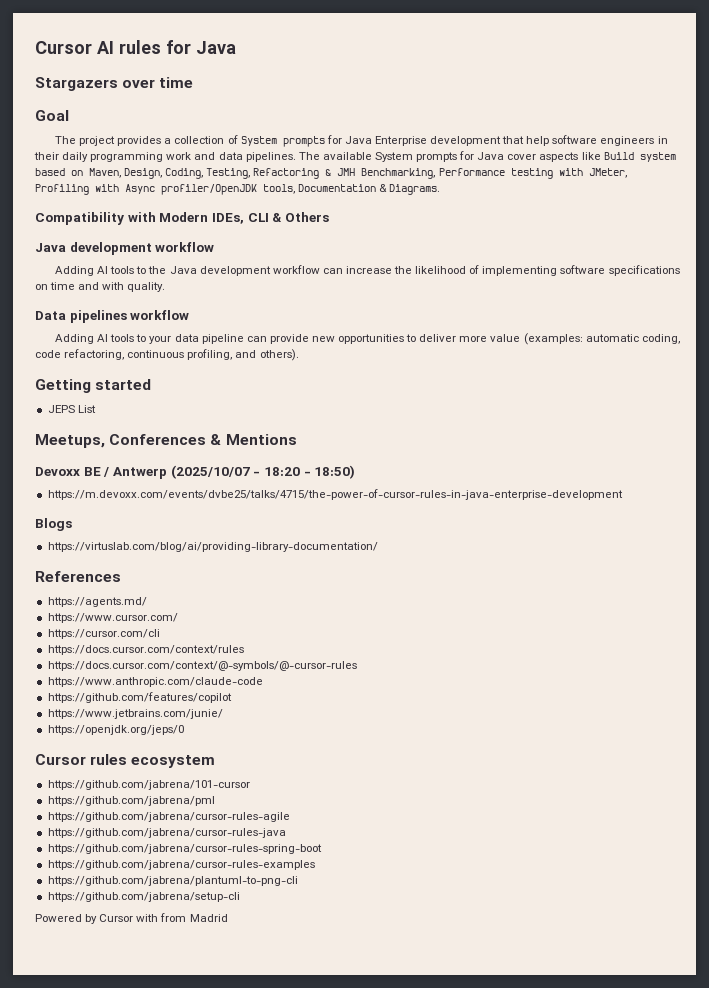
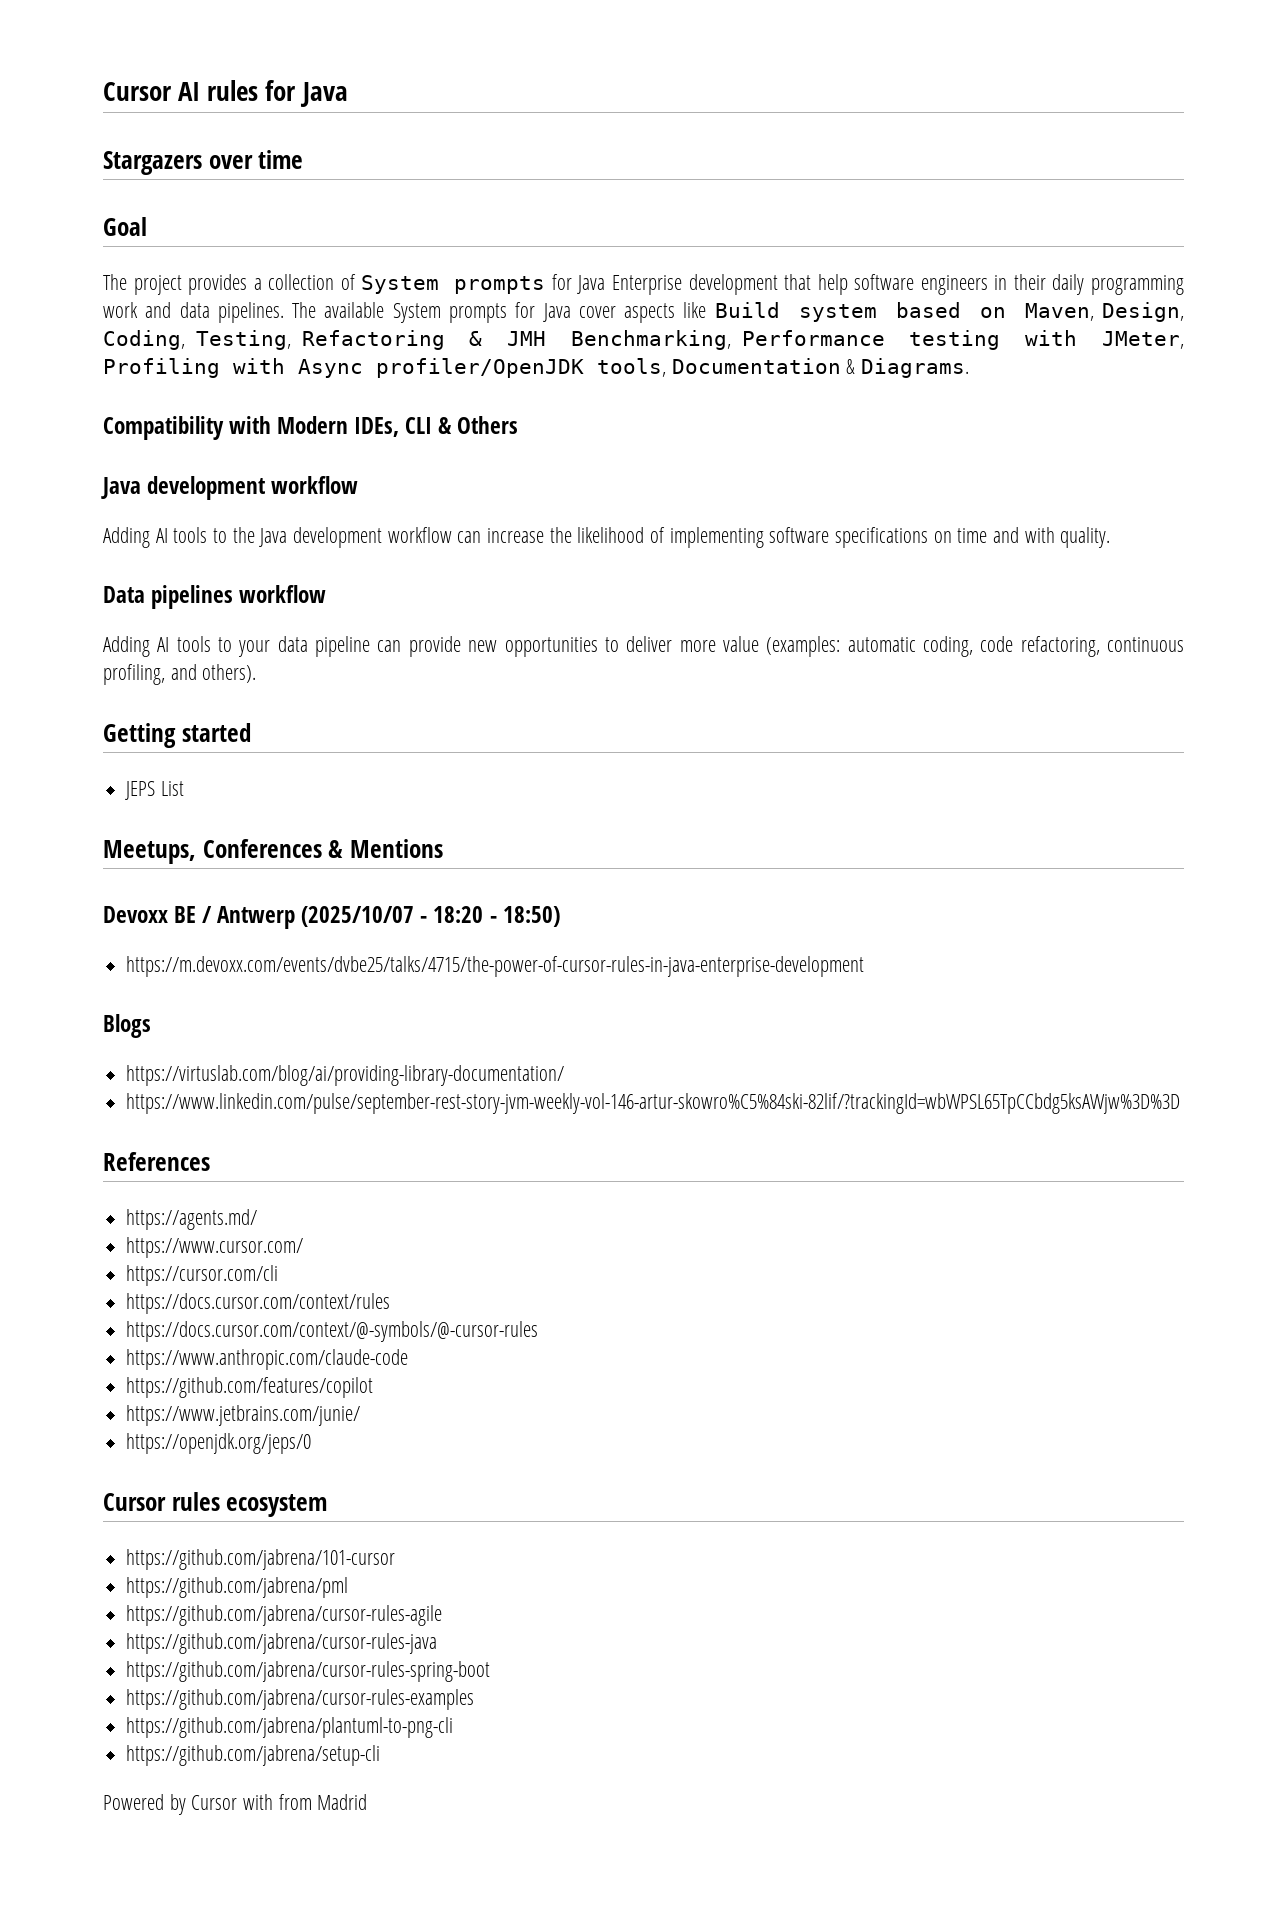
+ https://www.linkedin.com/pulse/september-rest-story-jvm-weekly-vol-146-artur-skowro%C5%84ski-82lif/?trackingId=wbWPSL65TpCCbdg5ksAWjw%3D%3D

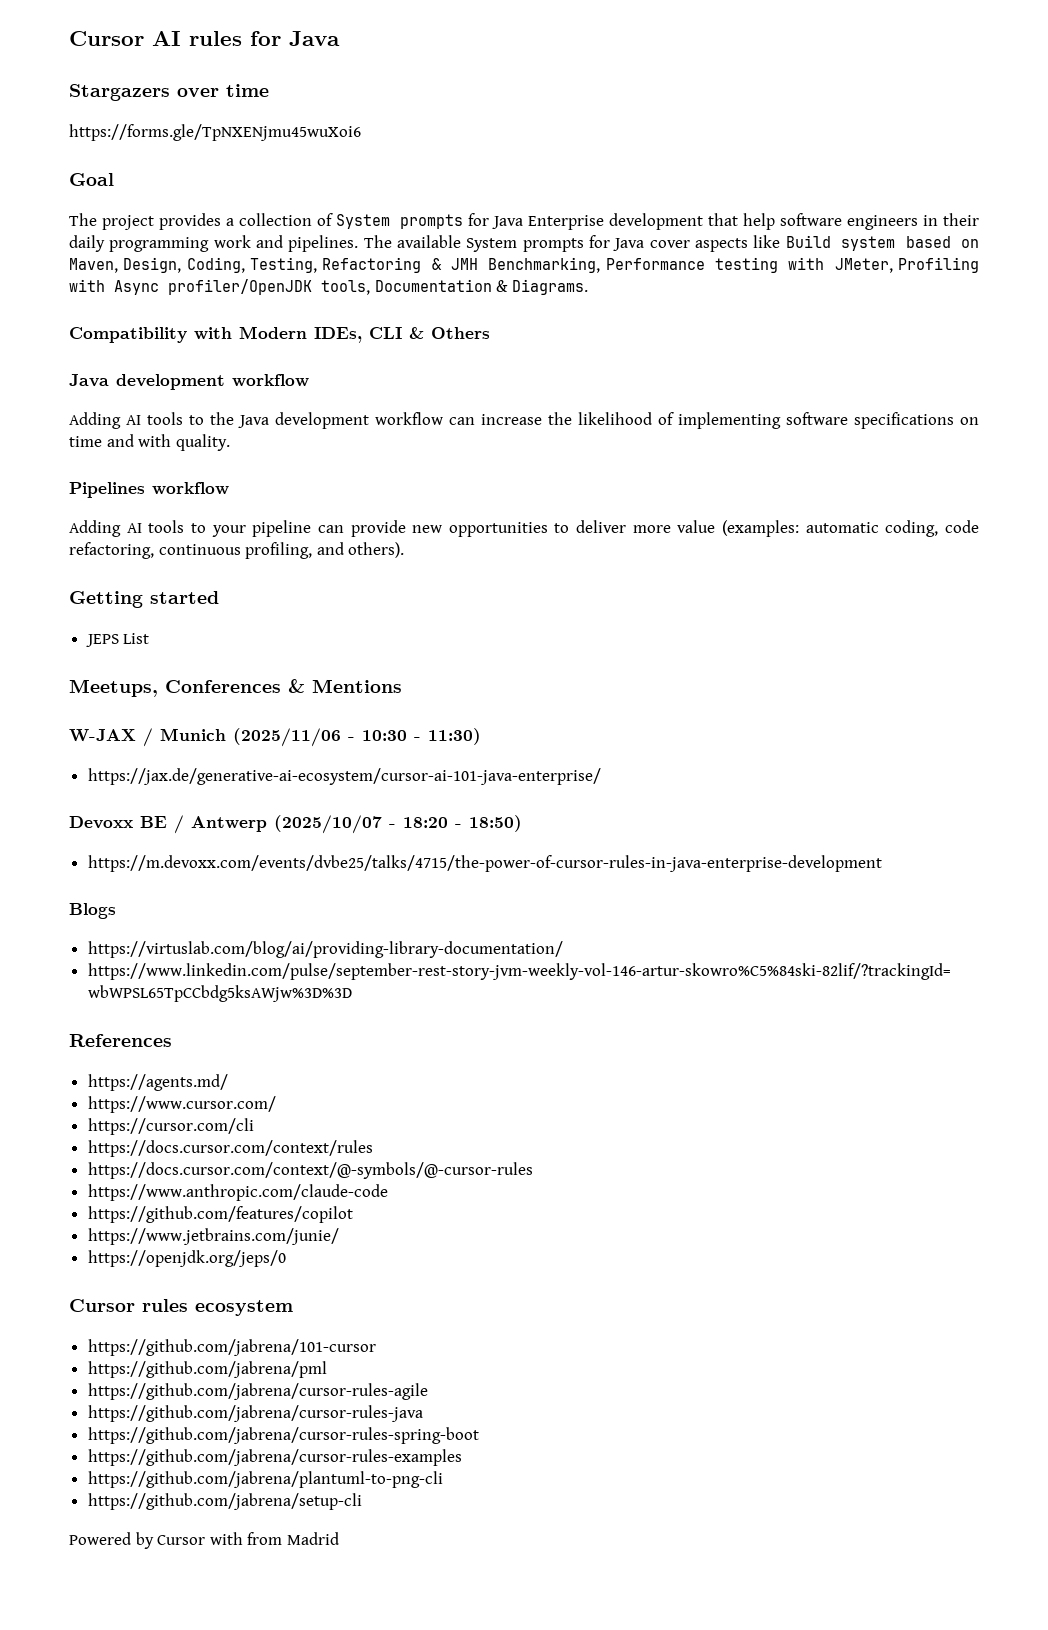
+ https://forms.gle/TpNXENjmu45wuXoi6
- The project provides a collection of System prompts for Java Enterprise development that help software engineers in their daily programming work and data pipelines.
+ The project provides a collection of System prompts for Java Enterprise development that help software engineers in their daily programming work and pipelines.
- Data pipelines workflow
+ Pipelines workflow
- Adding AI tools to your data pipeline can provide new opportunities to deliver more value (examples: automatic coding, code refactoring, continuous profiling, and others).
+ Adding AI tools to your pipeline can provide new opportunities to deliver more value (examples: automatic coding, code refactoring, continuous profiling, and others).
+ W-JAX / Munich (2025/11/06 - 10:30 - 11:30)
+ https://jax.de/generative-ai-ecosystem/cursor-ai-101-java-enterprise/

